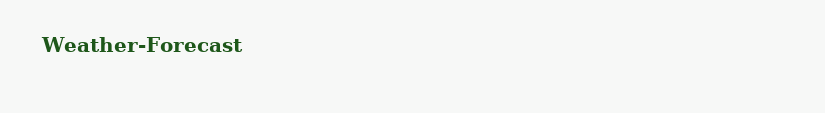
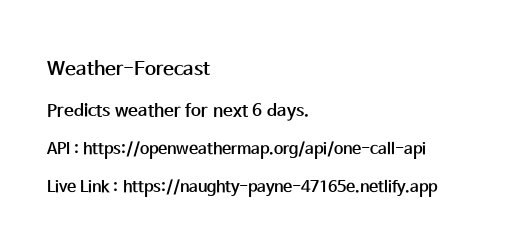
+ Predicts weather for next 6 days.
+ API : https://openweathermap.org/api/one-call-api
+ Live Link : https://naughty-payne-47165e.netlify.app

